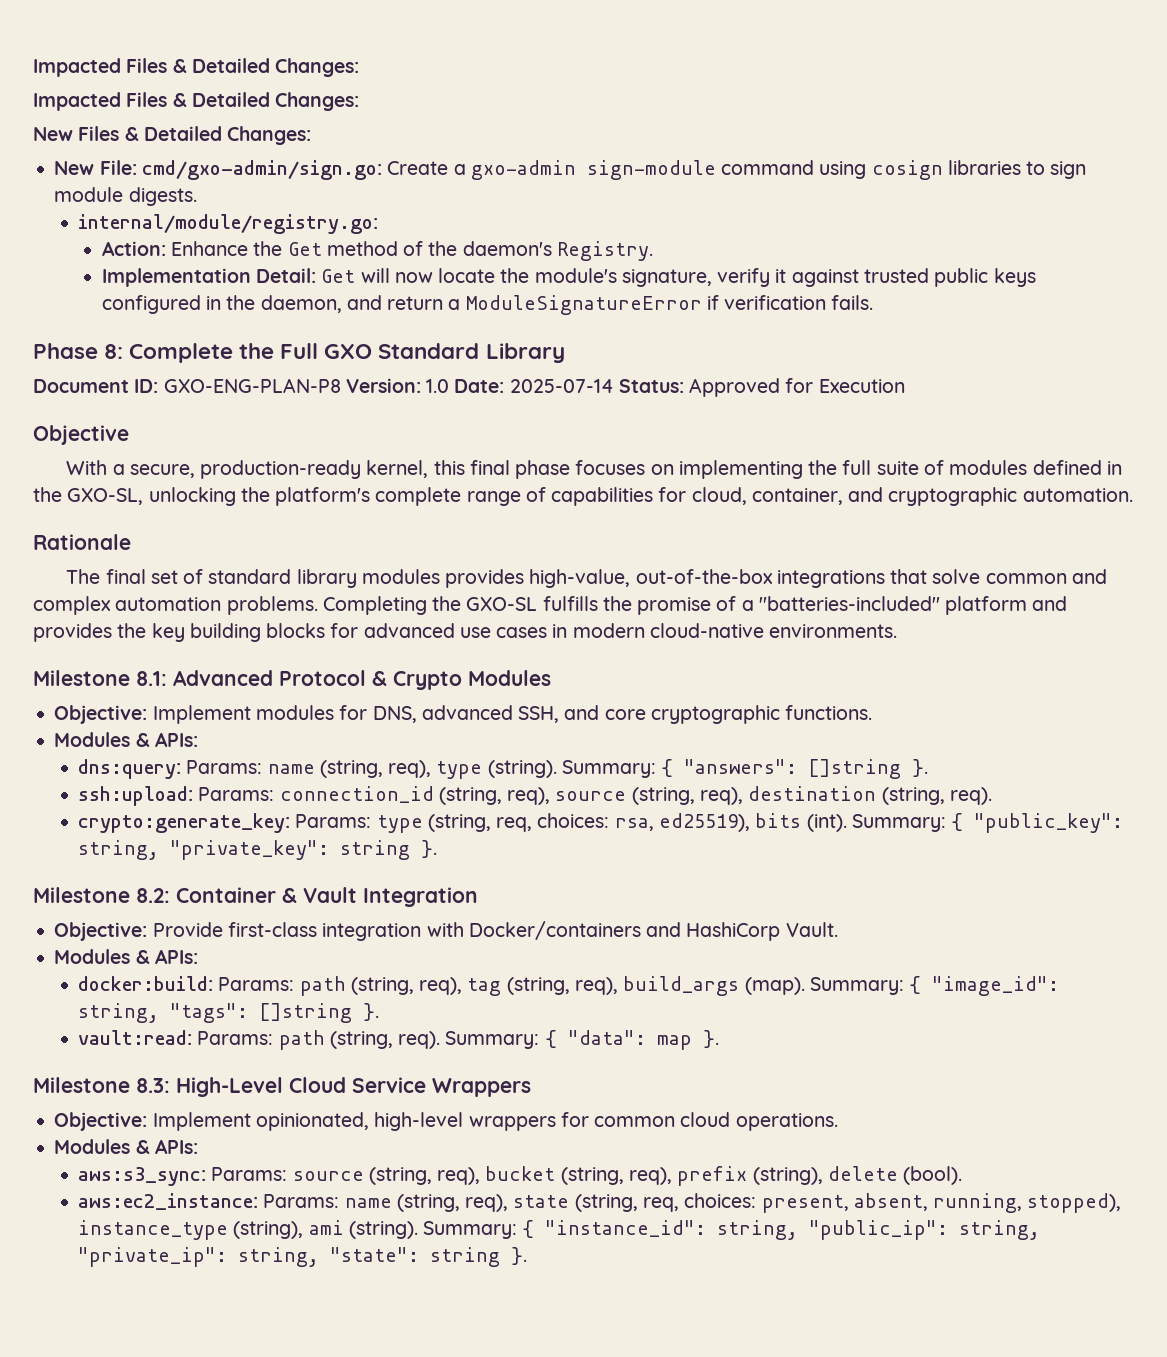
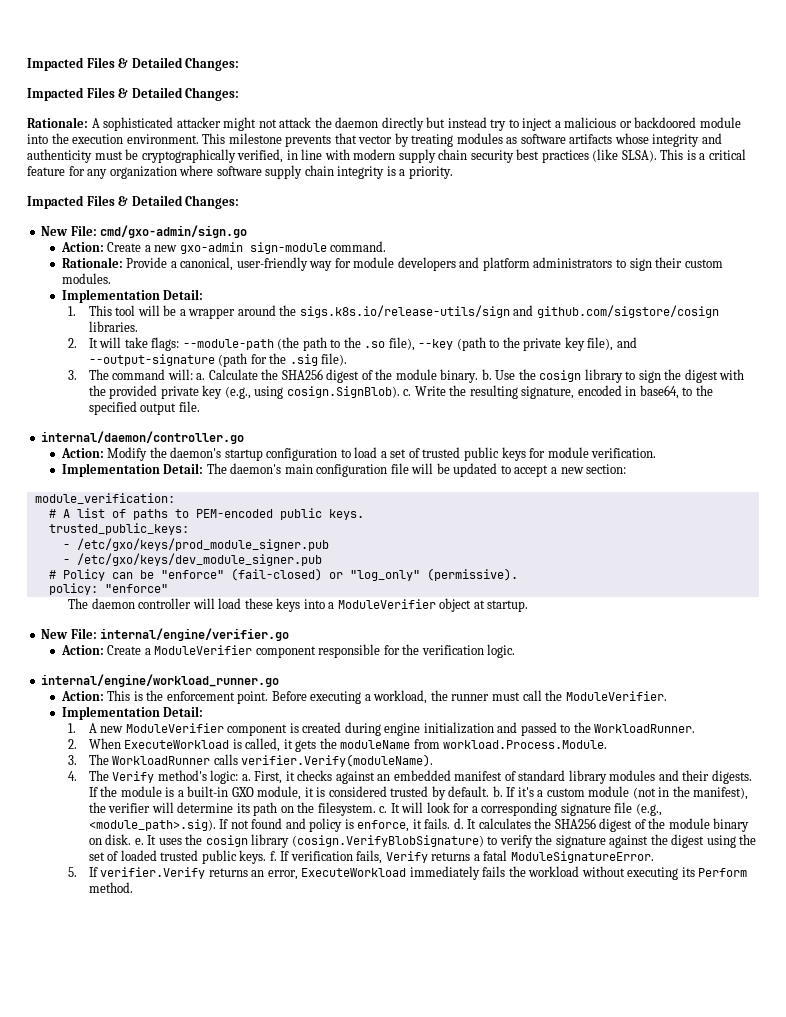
- New Files & Detailed Changes:
+ Rationale: A sophisticated attacker might not attack the daemon directly but instead try to inject a malicious or backdoored module into the execution environment. This milestone prevents that vector by treating modules as software artifacts whose integrity and authenticity must be cryptographically verified, in line with modern supply chain security best practices (like SLSA). This is a critical feature for any organization where software supply chain integrity is a priority.
+ Impacted Files & Detailed Changes:
- New File: cmd/gxo-admin/sign.go: Create a gxo-admin sign-module command using cosign libraries to sign module digests.
- internal/module/registry.go:
- Action: Enhance the Get method of the daemon's Registry.
- Implementation Detail: Get will now locate the module's signature, verify it against trusted public keys configured in the daemon, and return a ModuleSignatureError if verification fails.
- Phase 8: Complete the Full GXO Standard Library
- Document ID: GXO-ENG-PLAN-P8 Version: 1.0 Date: 2025-07-14 Status: Approved for Execution
- Objective
- With a secure, production-ready kernel, this final phase focuses on implementing the full suite of modules defined in the GXO-SL, unlocking the platform's complete range of capabilities for cloud, container, and cryptographic automation.
- Rationale
- The final set of standard library modules provides high-value, out-of-the-box integrations that solve common and complex automation problems. Completing the GXO-SL fulfills the promise of a "batteries-included" platform and provides the key building blocks for advanced use cases in modern cloud-native environments.
- Milestone 8.1: Advanced Protocol & Crypto Modules
- Objective: Implement modules for DNS, advanced SSH, and core cryptographic functions.
- Modules & APIs:
- dns:query: Params: name (string, req), type (string). Summary: { "answers": []string }.
- ssh:upload: Params: connection_id (string, req), source (string, req), destination (string, req).
- crypto:generate_key: Params: type (string, req, choices: rsa, ed25519), bits (int). Summary: { "public_key": string, "private_key": string }.
- Milestone 8.2: Container & Vault Integration
- Objective: Provide first-class integration with Docker/containers and HashiCorp Vault.
- Modules & APIs:
- docker:build: Params: path (string, req), tag (string, req), build_args (map). Summary: { "image_id": string, "tags": []string }.
- vault:read: Params: path (string, req). Summary: { "data": map }.
- Milestone 8.3: High-Level Cloud Service Wrappers
- Objective: Implement opinionated, high-level wrappers for common cloud operations.
- Modules & APIs:
- aws:s3_sync: Params: source (string, req), bucket (string, req), prefix (string), delete (bool).
- aws:ec2_instance: Params: name (string, req), state (string, req, choices: present, absent, running, stopped), instance_type (string), ami (string). Summary: { "instance_id": string, "public_ip": string, "private_ip": string, "state": string }.
+ New File: cmd/gxo-admin/sign.go
+ Action: Create a new gxo-admin sign-module command.
+ Rationale: Provide a canonical, user-friendly way for module developers and platform administrators to sign their custom modules.
+ Implementation Detail:
+ 1. This tool will be a wrapper around the sigs.k8s.io/release-utils/sign and github.com/sigstore/cosign libraries.
+ 2. It will take flags: --module-path (the path to the .so file), --key (path to the private key file), and --output-signature (path for the .sig file).
+ 3. The command will: a. Calculate the SHA256 digest of the module binary. b. Use the cosign library to sign the digest with the provided private key (e.g., using cosign.SignBlob). c. Write the resulting signature, encoded in base64, to the specified output file.
+ internal/daemon/controller.go
+ Action: Modify the daemon's startup configuration to load a set of trusted public keys for module verification.
+ Implementation Detail: The daemon's main configuration file will be updated to accept a new section:
+ module_verification:
+ # A list of paths to PEM-encoded public keys.
+ trusted_public_keys:
+ - /etc/gxo/keys/prod_module_signer.pub
+ - /etc/gxo/keys/dev_module_signer.pub
+ # Policy can be "enforce" (fail-closed) or "log_only" (permissive).
+ policy: "enforce"
+ The daemon controller will load these keys into a ModuleVerifier object at startup.
+ New File: internal/engine/verifier.go
+ Action: Create a ModuleVerifier component responsible for the verification logic.
+ internal/engine/workload_runner.go
+ Action: This is the enforcement point. Before executing a workload, the runner must call the ModuleVerifier.
+ Implementation Detail:
+ 1. A new ModuleVerifier component is created during engine initialization and passed to the WorkloadRunner.
+ 2. When ExecuteWorkload is called, it gets the moduleName from workload.Process.Module.
+ 3. The WorkloadRunner calls verifier.Verify(moduleName).
+ 4. The Verify method's logic: a. First, it checks against an embedded manifest of standard library modules and their digests. If the module is a built-in GXO module, it is considered trusted by default. b. If it's a custom module (not in the manifest), the verifier will determine its path on the filesystem. c. It will look for a corresponding signature file (e.g., <module_path>.sig). If not found and policy is enforce, it fails. d. It calculates the SHA256 digest of the module binary on disk. e. It uses the cosign library (cosign.VerifyBlobSignature) to verify the signature against the digest using the set of loaded trusted public keys. f. If verification fails, Verify returns a fatal ModuleSignatureError.
+ 5. If verifier.Verify returns an error, ExecuteWorkload immediately fails the workload without executing its Perform method.

